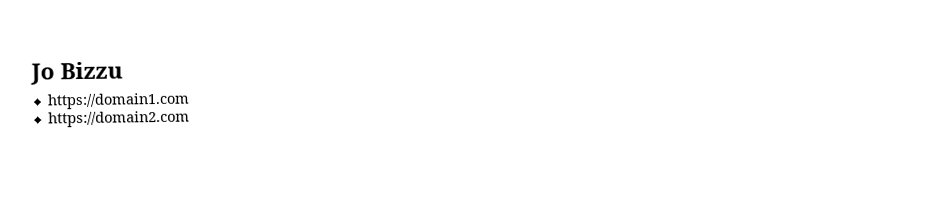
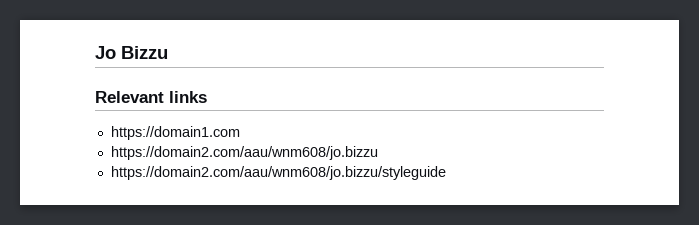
+ Relevant links
- https://domain2.com
+ https://domain2.com/aau/wnm608/jo.bizzu
+ https://domain2.com/aau/wnm608/jo.bizzu/styleguide

